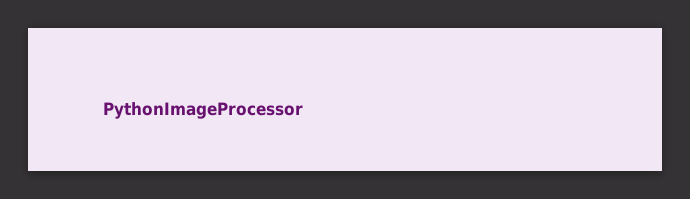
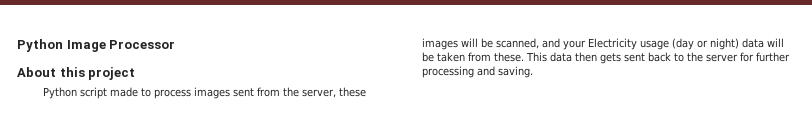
- PythonImageProcessor
+ Python Image Processor
+ About this project
+ Python script made to process images sent from the server, these images will be scanned, and your Electricity usage (day or night) data will be taken from these. This data then gets sent back to the server for further processing and saving.

